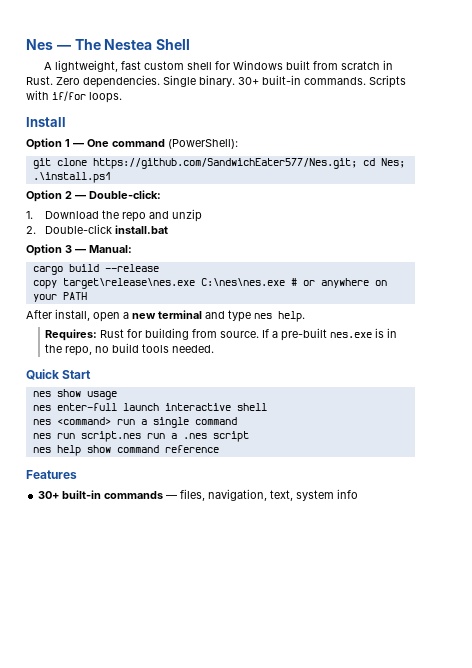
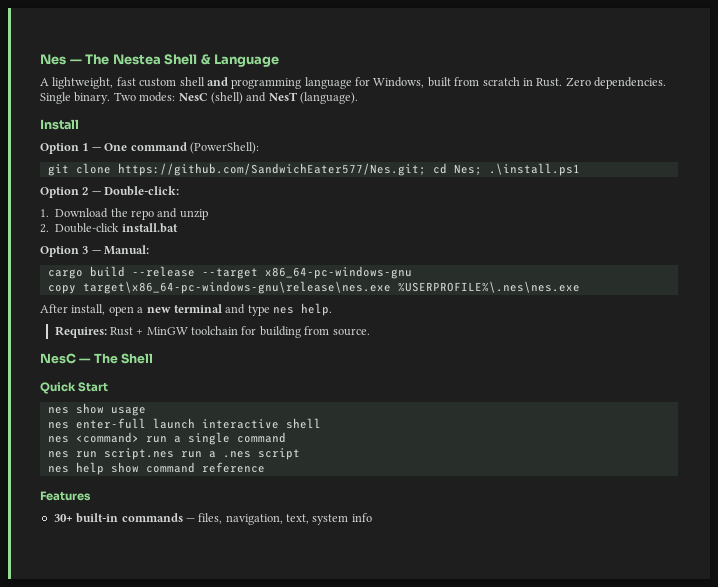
- Nes — The Nestea Shell
+ Nes — The Nestea Shell & Language
- A lightweight, fast custom shell for Windows built from scratch in Rust.
+ A lightweight, fast custom shell and programming language for Windows, built from scratch in Rust.
- 30+ built-in commands. Scripts with if/for loops.
+ Two modes: NesC (shell) and NesT (language).
- cargo build --release
+ cargo build --release --target x86_64-pc-windows-gnu
- copy target\release\nes.exe C:\nes\nes.exe # or anywhere on your PATH
+ copy target\x86_64-pc-windows-gnu\release\nes.exe %USERPROFILE%\.nes\nes.exe
- Requires: Rust for building from source. If a pre-built nes.exe is in the repo, no build tools needed.
+ Requires: Rust + MinGW toolchain for building from source.
+ NesC — The Shell

